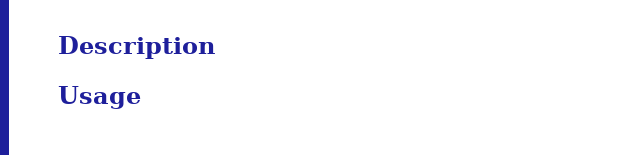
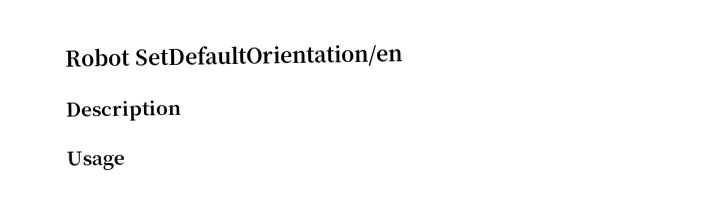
+ Robot SetDefaultOrientation/en

